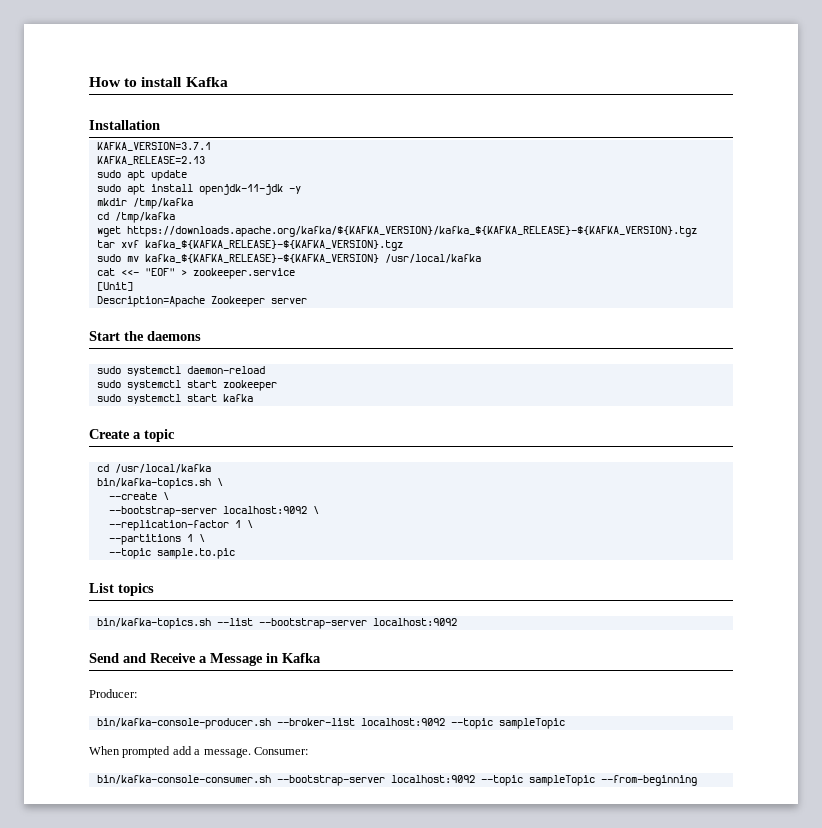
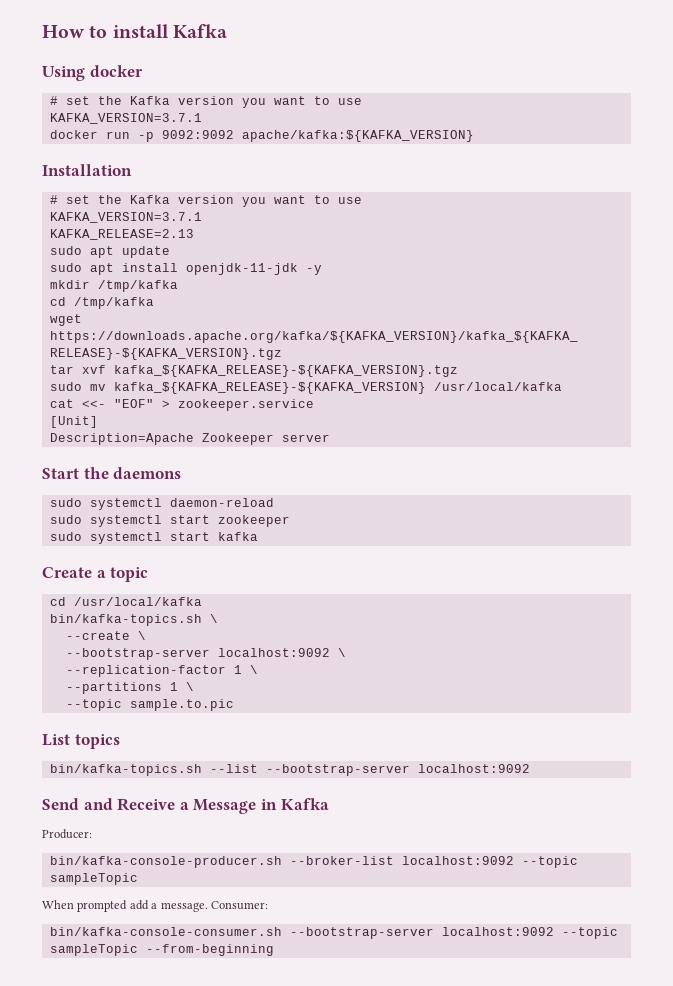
+ Using docker
+ # set the Kafka version you want to use
+ KAFKA_VERSION=3.7.1
+ docker run -p 9092:9092 apache/kafka:${KAFKA_VERSION}
  Installation
+ # set the Kafka version you want to use

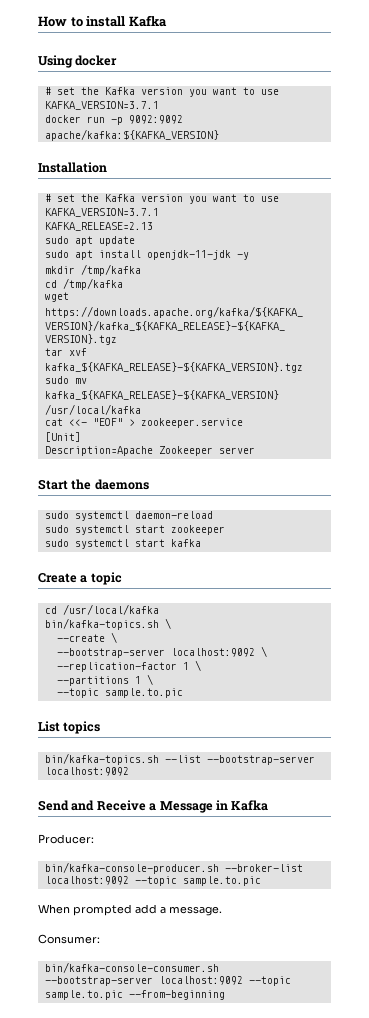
- bin/kafka-console-producer.sh --broker-list localhost:9092 --topic sampleTopic
+ bin/kafka-console-producer.sh --broker-list localhost:9092 --topic sample.to.pic
- When prompted add a message. Consumer:
+ When prompted add a message.
+ Consumer:
- bin/kafka-console-consumer.sh --bootstrap-server localhost:9092 --topic sampleTopic --from-beginning
+ bin/kafka-console-consumer.sh --bootstrap-server localhost:9092 --topic sample.to.pic --from-beginning

